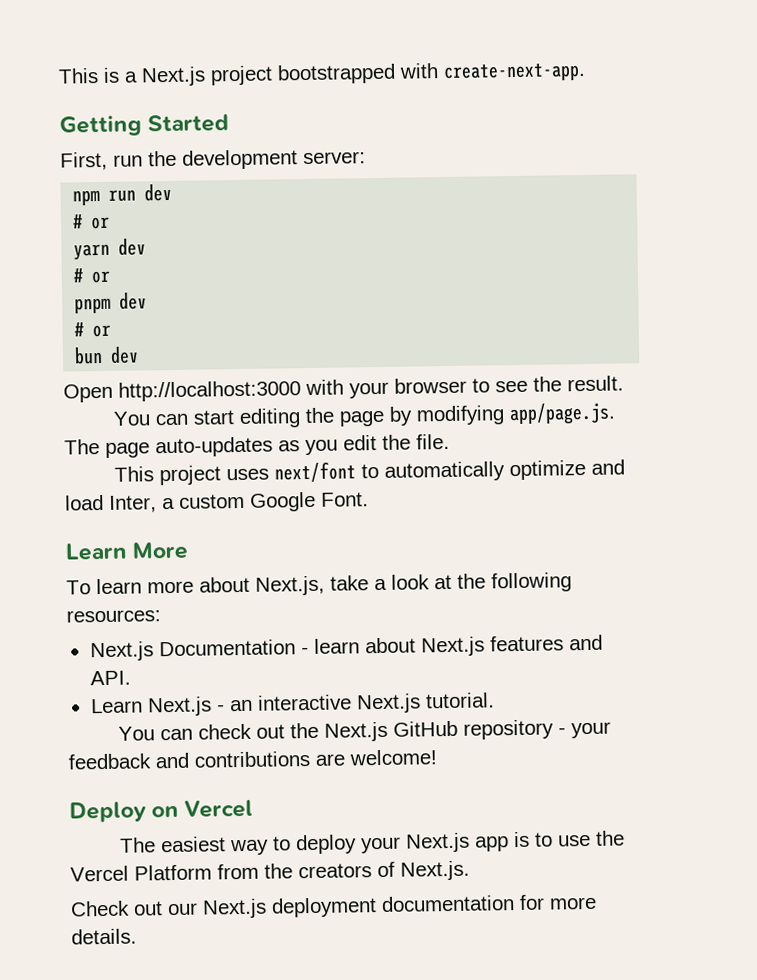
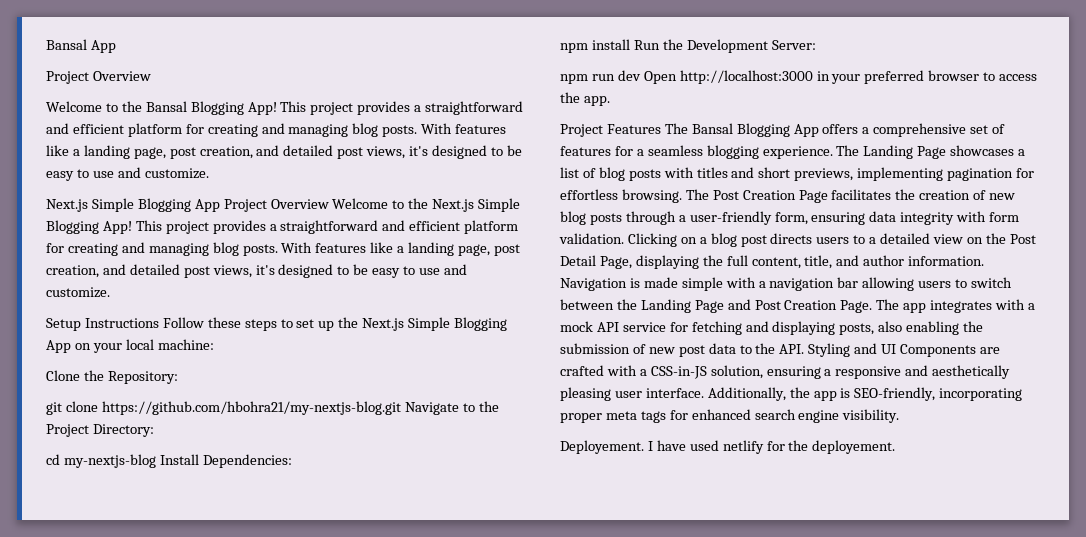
- This is a Next.js project bootstrapped with create-next-app.
- Getting Started
- First, run the development server:
- npm run dev
- # or
- yarn dev
- # or
- pnpm dev
- # or
- bun dev
- Open http://localhost:3000 with your browser to see the result.
- You can start editing the page by modifying app/page.js. The page auto-updates as you edit the file.
- This project uses next/font to automatically optimize and load Inter, a custom Google Font.
- Learn More
- To learn more about Next.js, take a look at the following resources:
- Next.js Documentation - learn about Next.js features and API.
- Learn Next.js - an interactive Next.js tutorial.
- You can check out the Next.js GitHub repository - your feedback and contributions are welcome!
- Deploy on Vercel
- The easiest way to deploy your Next.js app is to use the Vercel Platform from the creators of Next.js.
- Check out our Next.js deployment documentation for more details.
+ Bansal App
+ Project Overview
+ Welcome to the Bansal Blogging App! This project provides a straightforward and efficient platform for creating and managing blog posts. With features like a landing page, post creation, and detailed post views, it's designed to be easy to use and customize.
+ Next.js Simple Blogging App Project Overview Welcome to the Next.js Simple Blogging App! This project provides a straightforward and efficient platform for creating and managing blog posts. With features like a landing page, post creation, and detailed post views, it's designed to be easy to use and customize.
+ Setup Instructions Follow these steps to set up the Next.js Simple Blogging App on your local machine:
+ Clone the Repository:
+ git clone https://github.com/hbohra21/my-nextjs-blog.git Navigate to the Project Directory:
+ cd my-nextjs-blog Install Dependencies:
+ npm install Run the Development Server:
+ npm run dev Open http://localhost:3000 in your preferred browser to access the app.
+ Project Features The Bansal Blogging App offers a comprehensive set of features for a seamless blogging experience. The Landing Page showcases a list of blog posts with titles and short previews, implementing pagination for effortless browsing. The Post Creation Page facilitates the creation of new blog posts through a user-friendly form, ensuring data integrity with form validation. Clicking on a blog post directs users to a detailed view on the Post Detail Page, displaying the full content, title, and author information. Navigation is made simple with a navigation bar allowing users to switch between the Landing Page and Post Creation Page. The app integrates with a mock API service for fetching and displaying posts, also enabling the submission of new post data to the API. Styling and UI Components are crafted with a CSS-in-JS solution, ensuring a responsive and aesthetically pleasing user interface. Additionally, the app is SEO-friendly, incorporating proper meta tags for enhanced search engine visibility.
+ Deployement. I have used netlify for the deployement.

